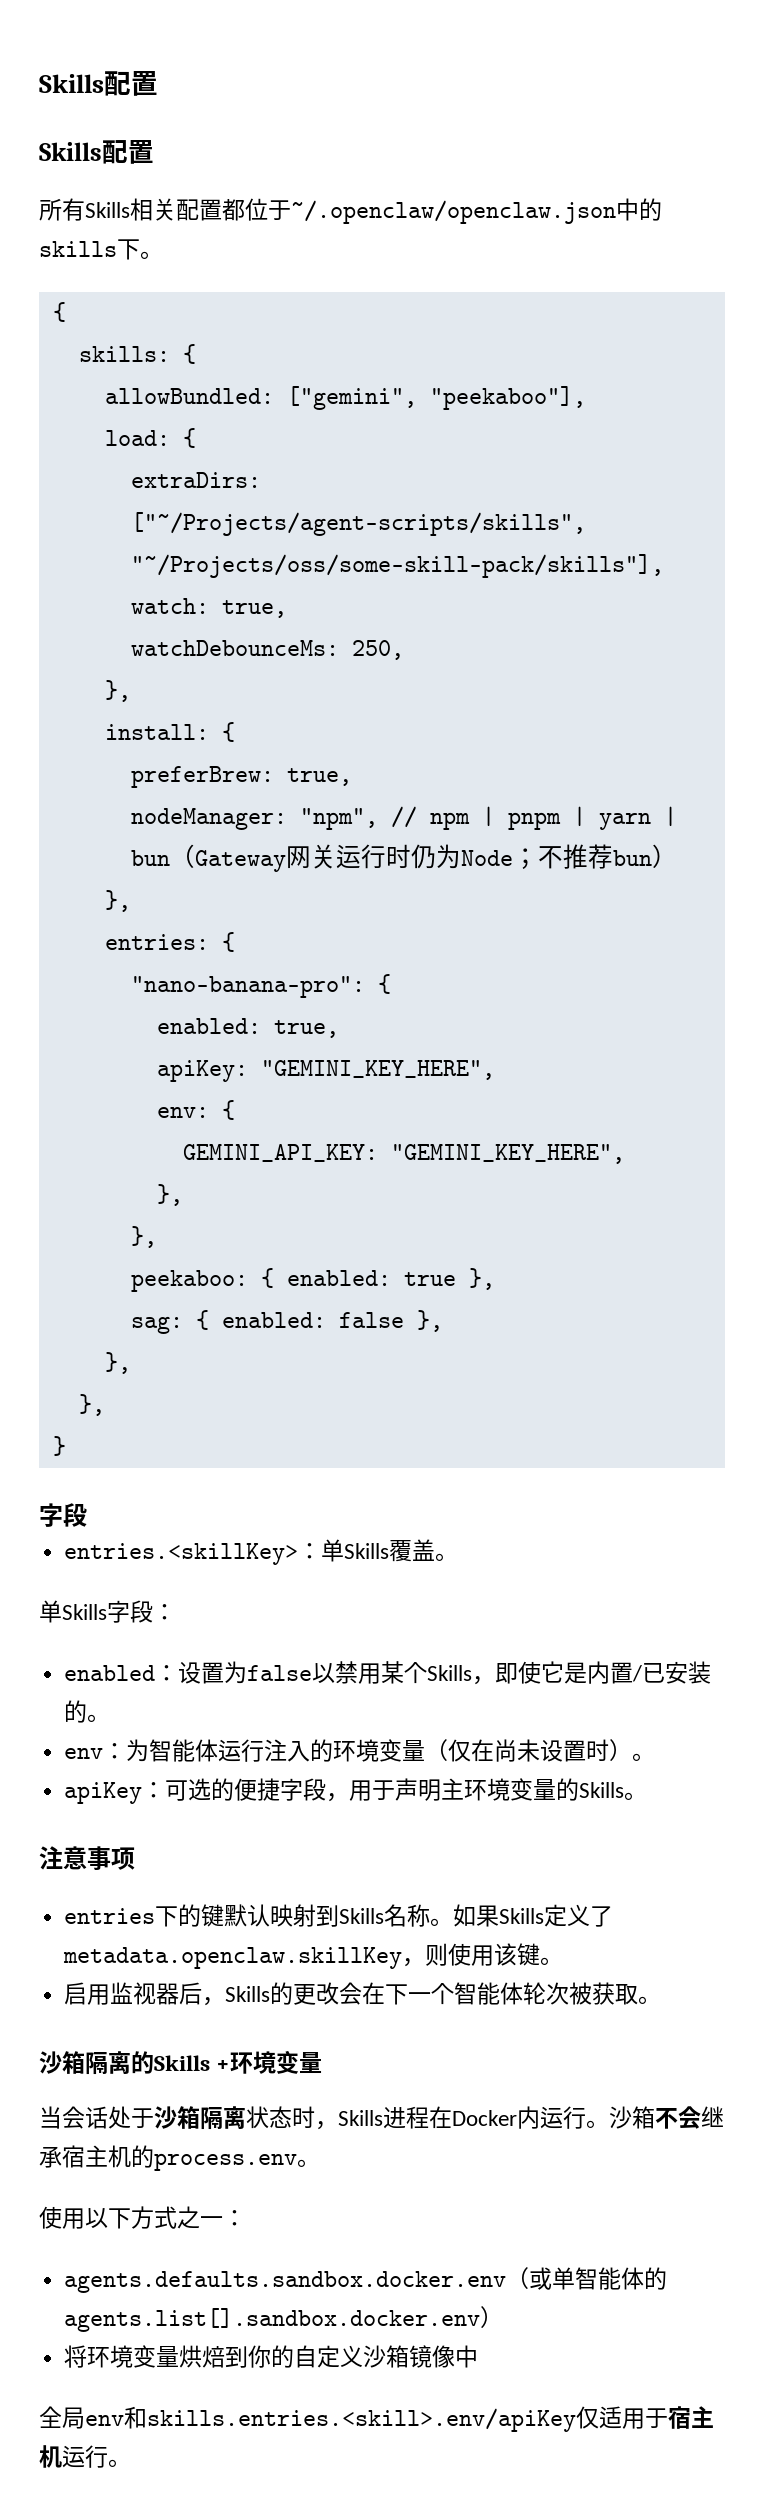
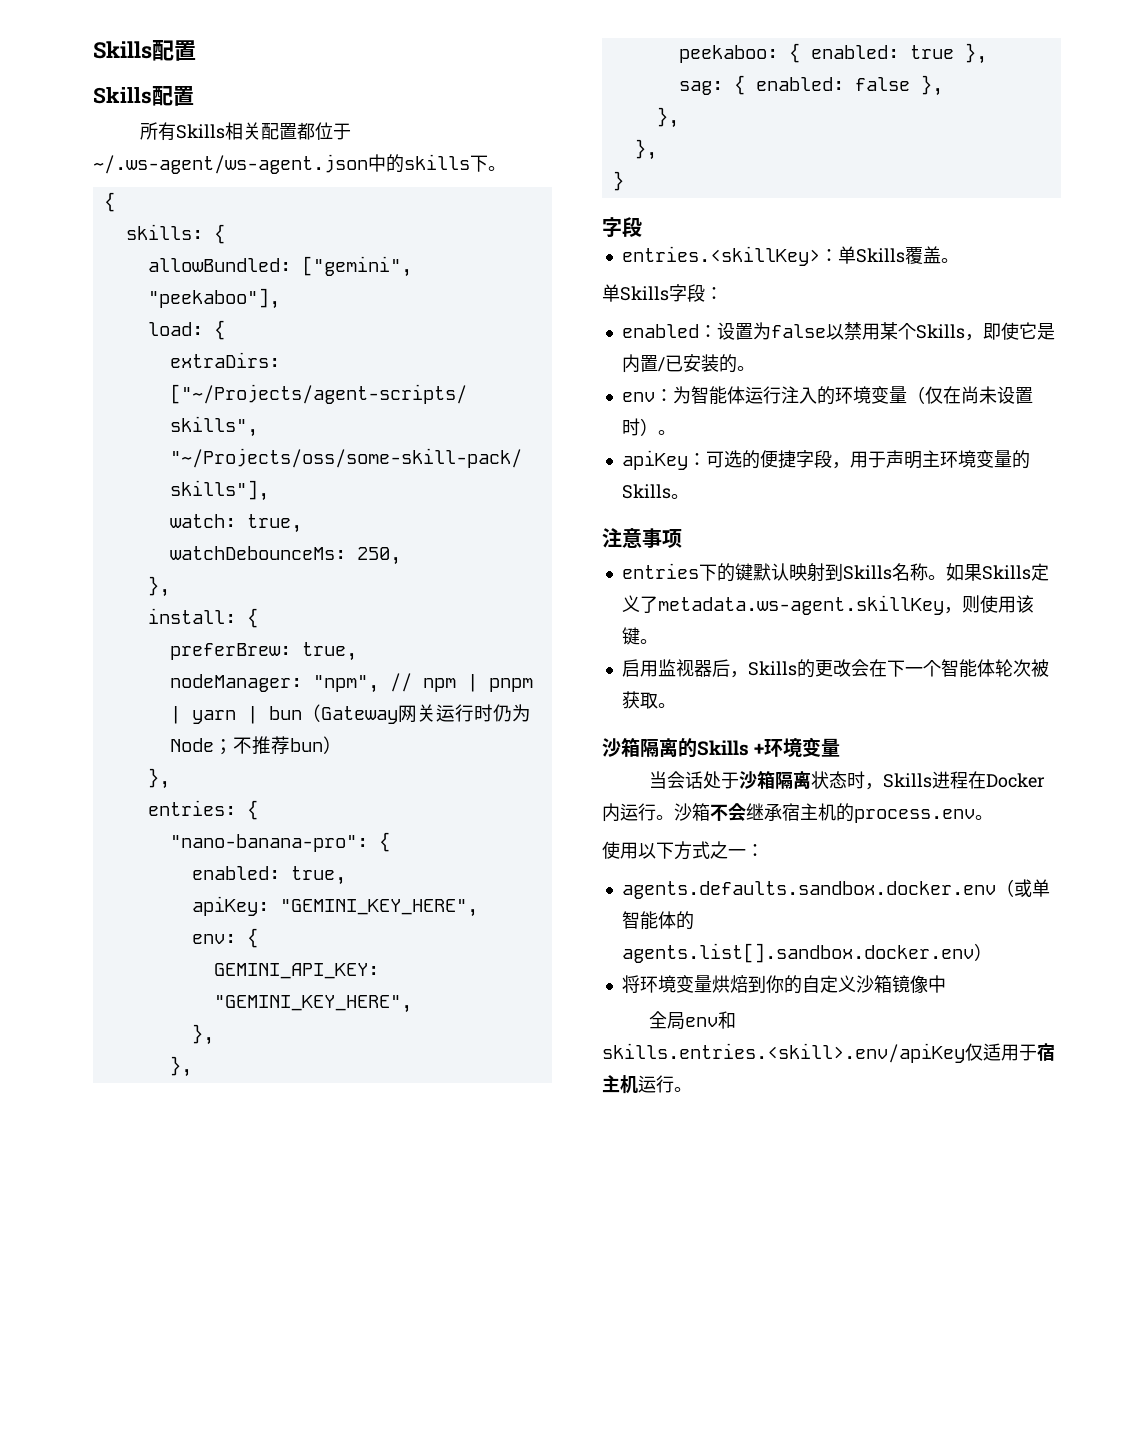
- 所有Skills相关配置都位于~/.openclaw/openclaw.json中的skills下。
+ 所有Skills相关配置都位于~/.ws-agent/ws-agent.json中的skills下。
- 如果Skills定义了metadata.openclaw.skillKey，则使用该键。
+ 如果Skills定义了metadata.ws-agent.skillKey，则使用该键。

